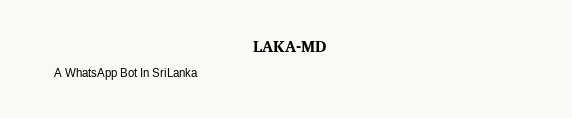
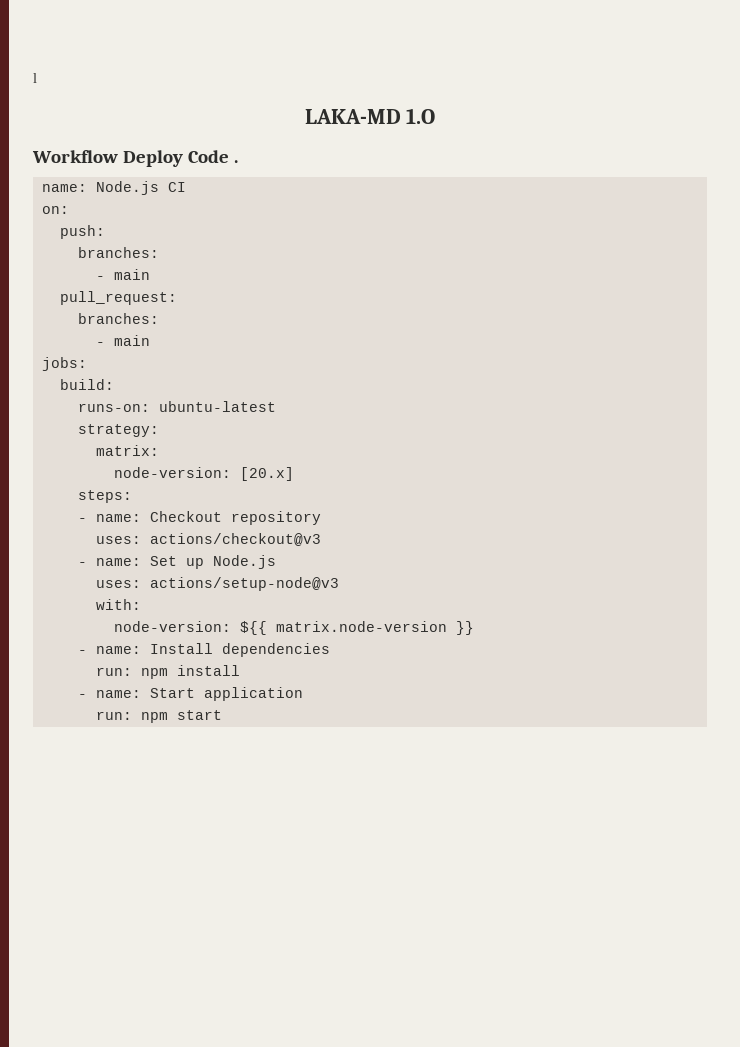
+ l
- LAKA-MD
- A WhatsApp Bot In SriLanka
+ LAKA-MD 1.O
+ Workflow Deploy Code .
+ name: Node.js CI
+ on:
+ push:
+ branches:
+ - main
+ pull_request:
+ branches:
+ - main
+ jobs:
+ build:
+ runs-on: ubuntu-latest
+ strategy:
+ matrix:
+ node-version: [20.x]
+ steps:
+ - name: Checkout repository
+ uses: actions/checkout@v3
+ - name: Set up Node.js
+ uses: actions/setup-node@v3
+ with:
+ node-version: ${{ matrix.node-version }}
+ - name: Install dependencies
+ run: npm install
+ - name: Start application
+ run: npm start

